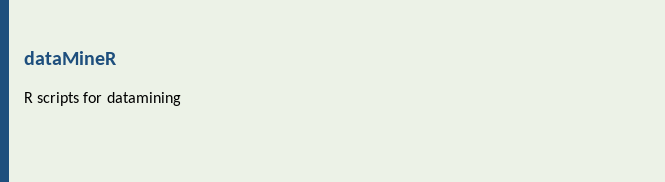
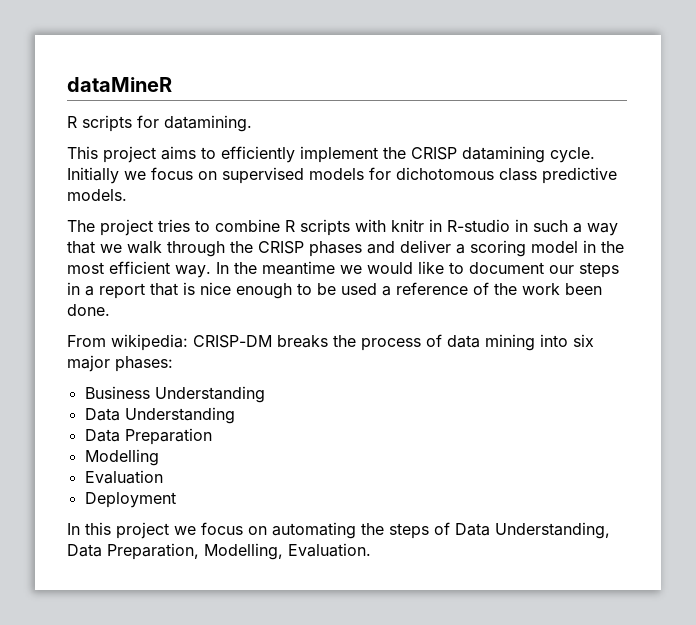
- R scripts for datamining
+ R scripts for datamining.
+ This project aims to efficiently implement the CRISP datamining cycle. Initially we focus on supervised models for dichotomous class predictive models.
+ The project tries to combine R scripts with knitr in R-studio in such a way that we walk through the CRISP phases and deliver a scoring model in the most efficient way. In the meantime we would like to document our steps in a report that is nice enough to be used a reference of the work been done.
+ From wikipedia: CRISP-DM breaks the process of data mining into six major phases:
+ Business Understanding
+ Data Understanding
+ Data Preparation
+ Modelling
+ Evaluation
+ Deployment
+ In this project we focus on automating the steps of Data Understanding, Data Preparation, Modelling, Evaluation.

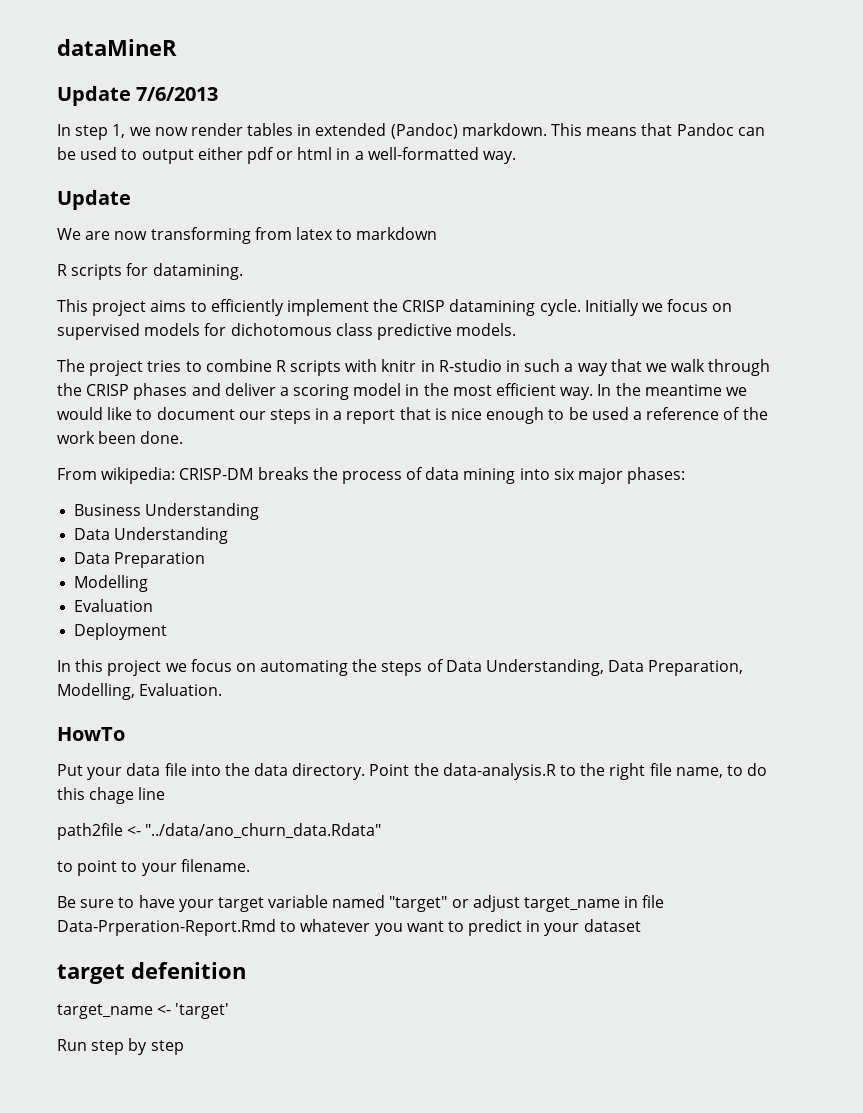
+ Update 7/6/2013
+ In step 1, we now render tables in extended (Pandoc) markdown. This means that Pandoc can be used to output either pdf or html in a well-formatted way.
+ Update
+ We are now transforming from latex to markdown
+ HowTo
+ Put your data file into the data directory. Point the data-analysis.R to the right file name, to do this chage line
+ path2file <- "../data/ano_churn_data.Rdata"
+ to point to your filename.
+ Be sure to have your target variable named "target" or adjust target_name in file Data-Prperation-Report.Rmd to whatever you want to predict in your dataset
+ target defenition
+ target_name <- 'target'
+ Run step by step

